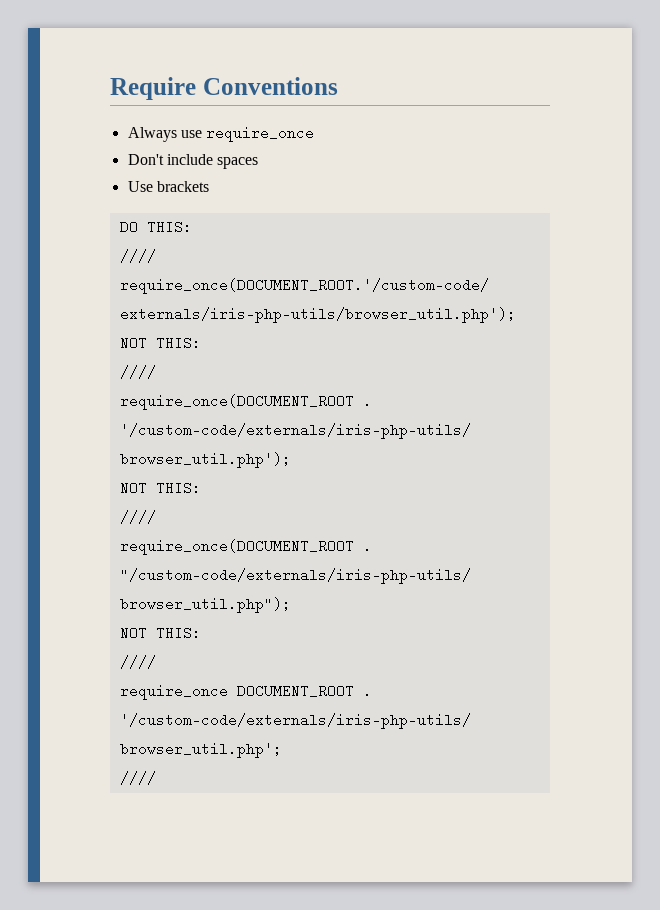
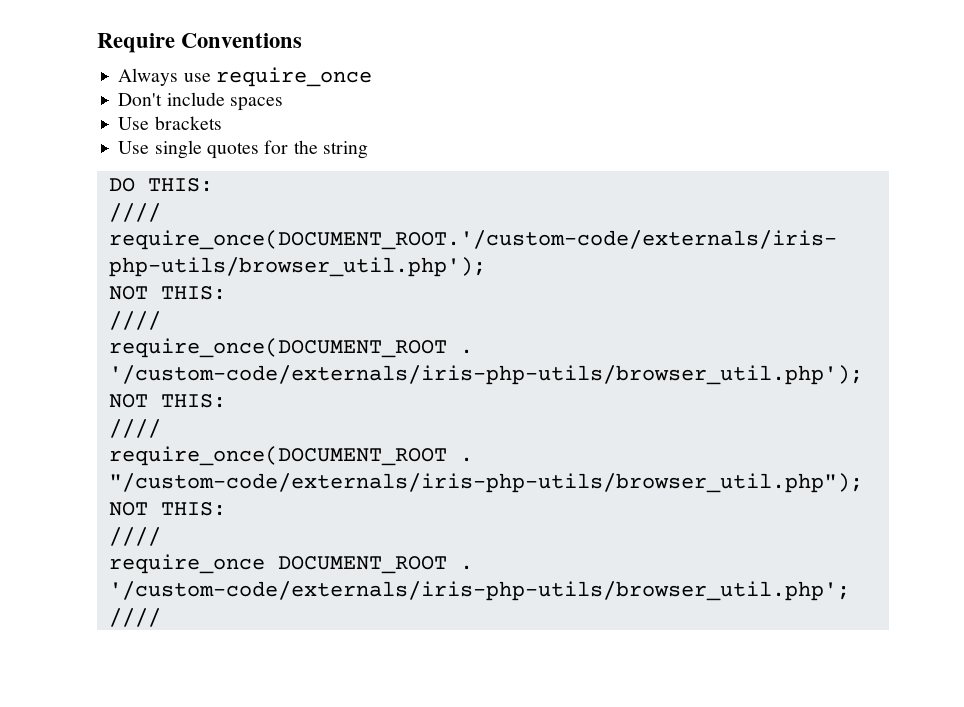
+ Use single quotes for the string

